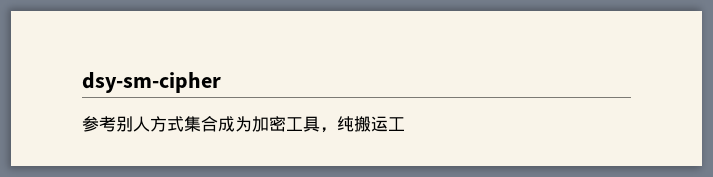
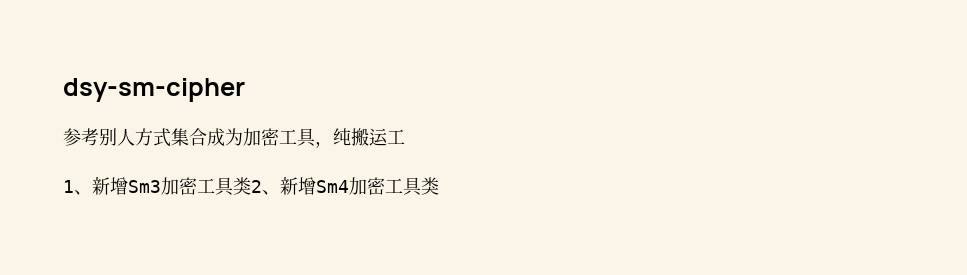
+ 1、新增Sm3加密工具类2、新增Sm4加密工具类

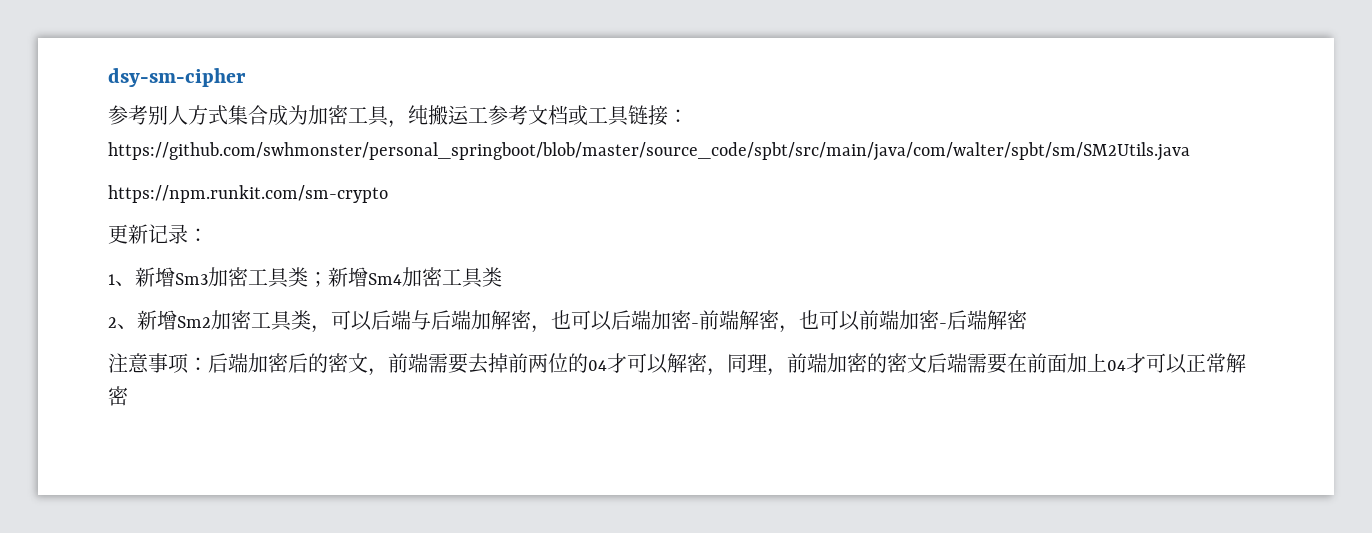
- 参考别人方式集合成为加密工具，纯搬运工
+ 参考别人方式集合成为加密工具，纯搬运工参考文档或工具链接：https://github.com/swhmonster/personal_springboot/blob/master/source_code/spbt/src/main/java/com/walter/spbt/sm/SM2Utils.java
+ https://npm.runkit.com/sm-crypto
+ 更新记录：
- 1、新增Sm3加密工具类2、新增Sm4加密工具类
+ 1、新增Sm3加密工具类；新增Sm4加密工具类
+ 2、新增Sm2加密工具类，可以后端与后端加解密，也可以后端加密-前端解密，也可以前端加密-后端解密
+ 注意事项：后端加密后的密文，前端需要去掉前两位的04才可以解密，同理，前端加密的密文后端需要在前面加上04才可以正常解密

